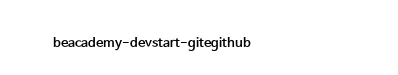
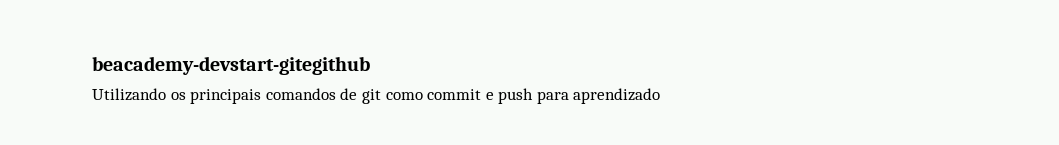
+ Utilizando os principais comandos de git como commit e push para aprendizado

